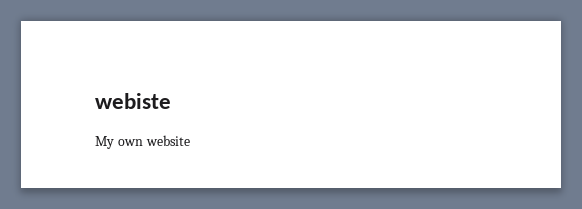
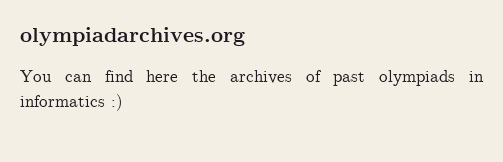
- webiste
- My own website
+ olympiadarchives.org
+ You can find here the archives of past olympiads in informatics :)

